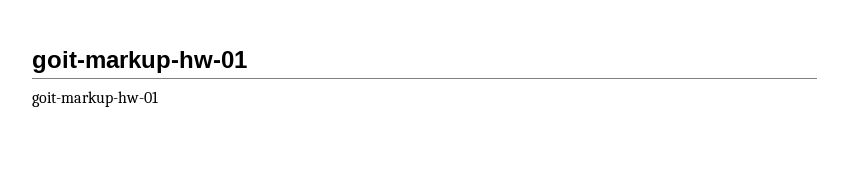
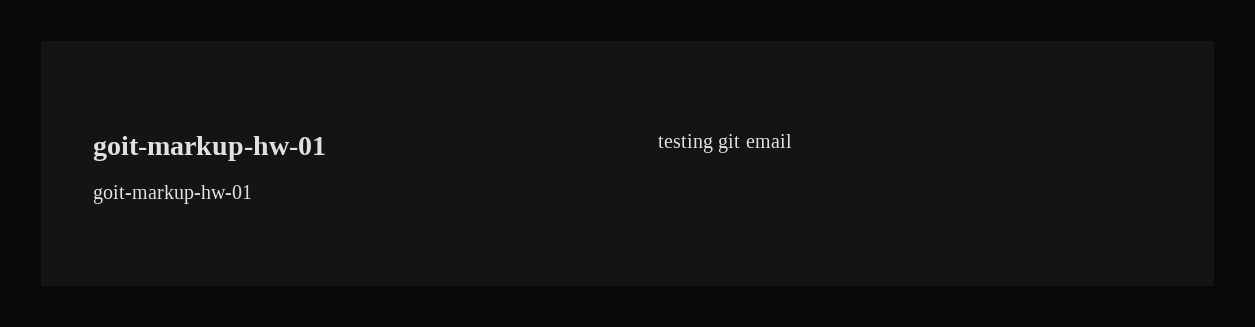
+ testing git email

